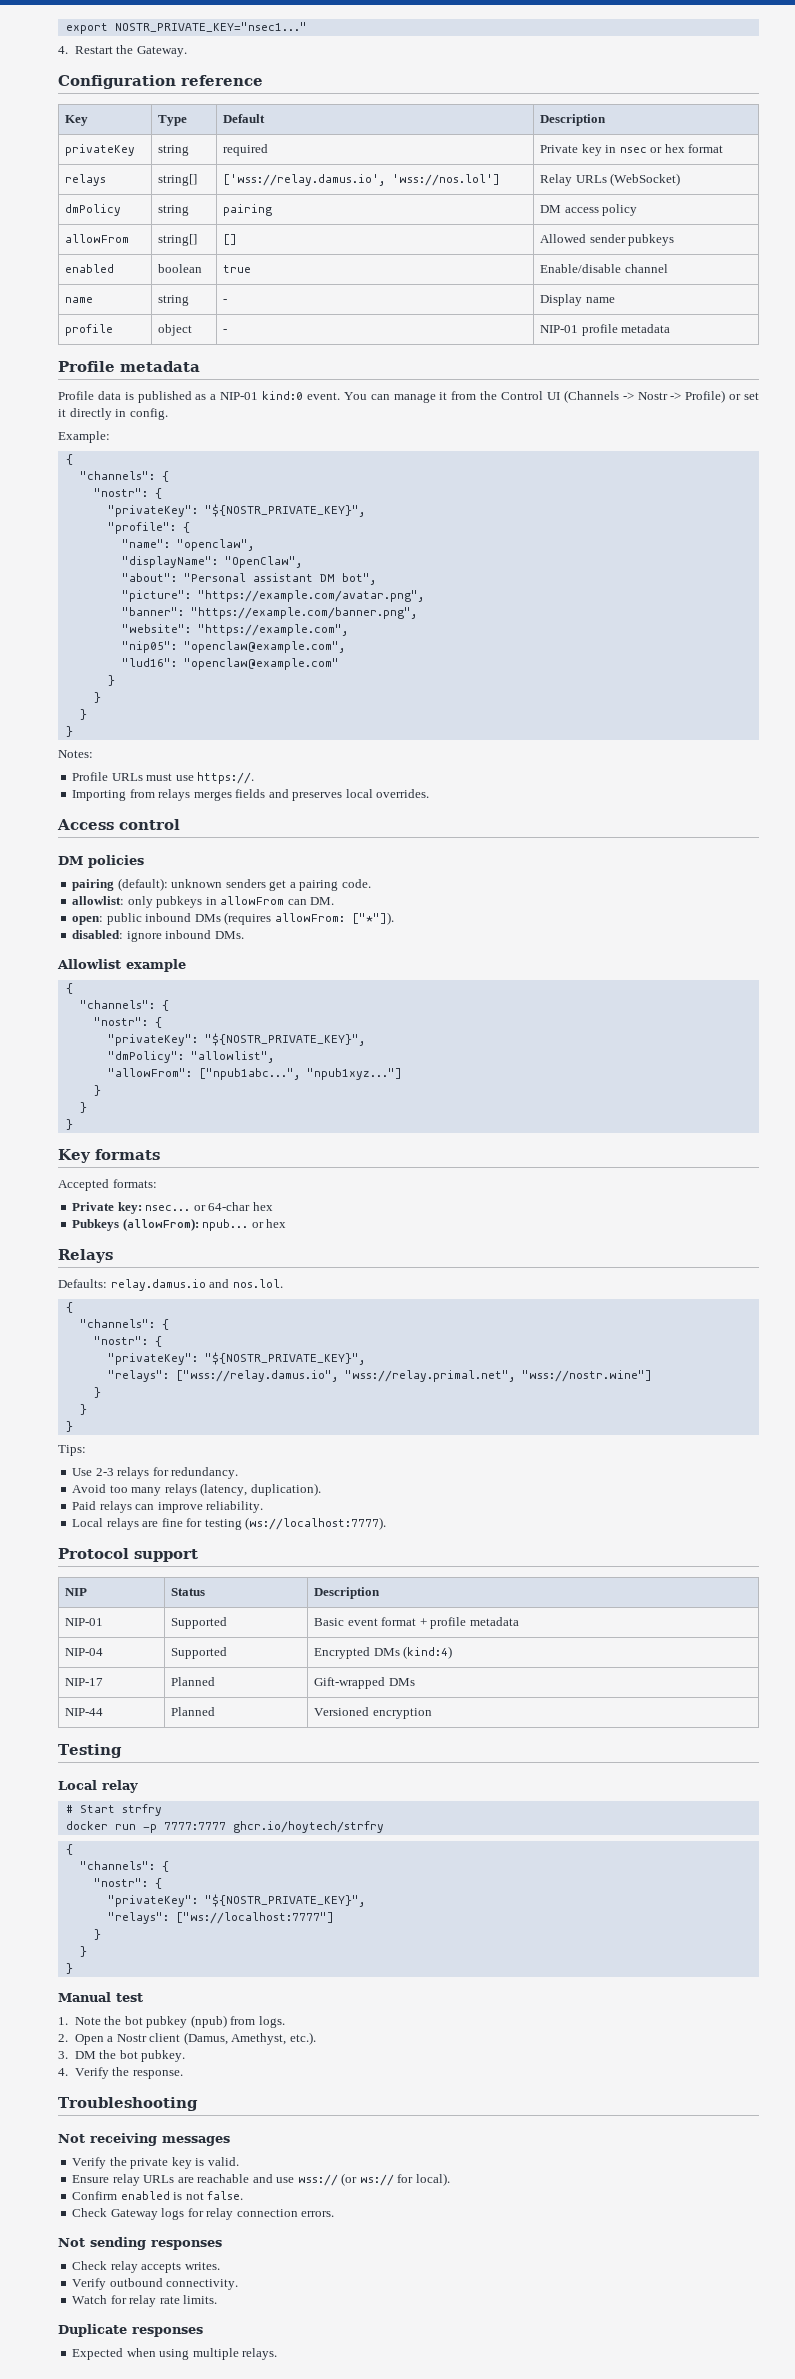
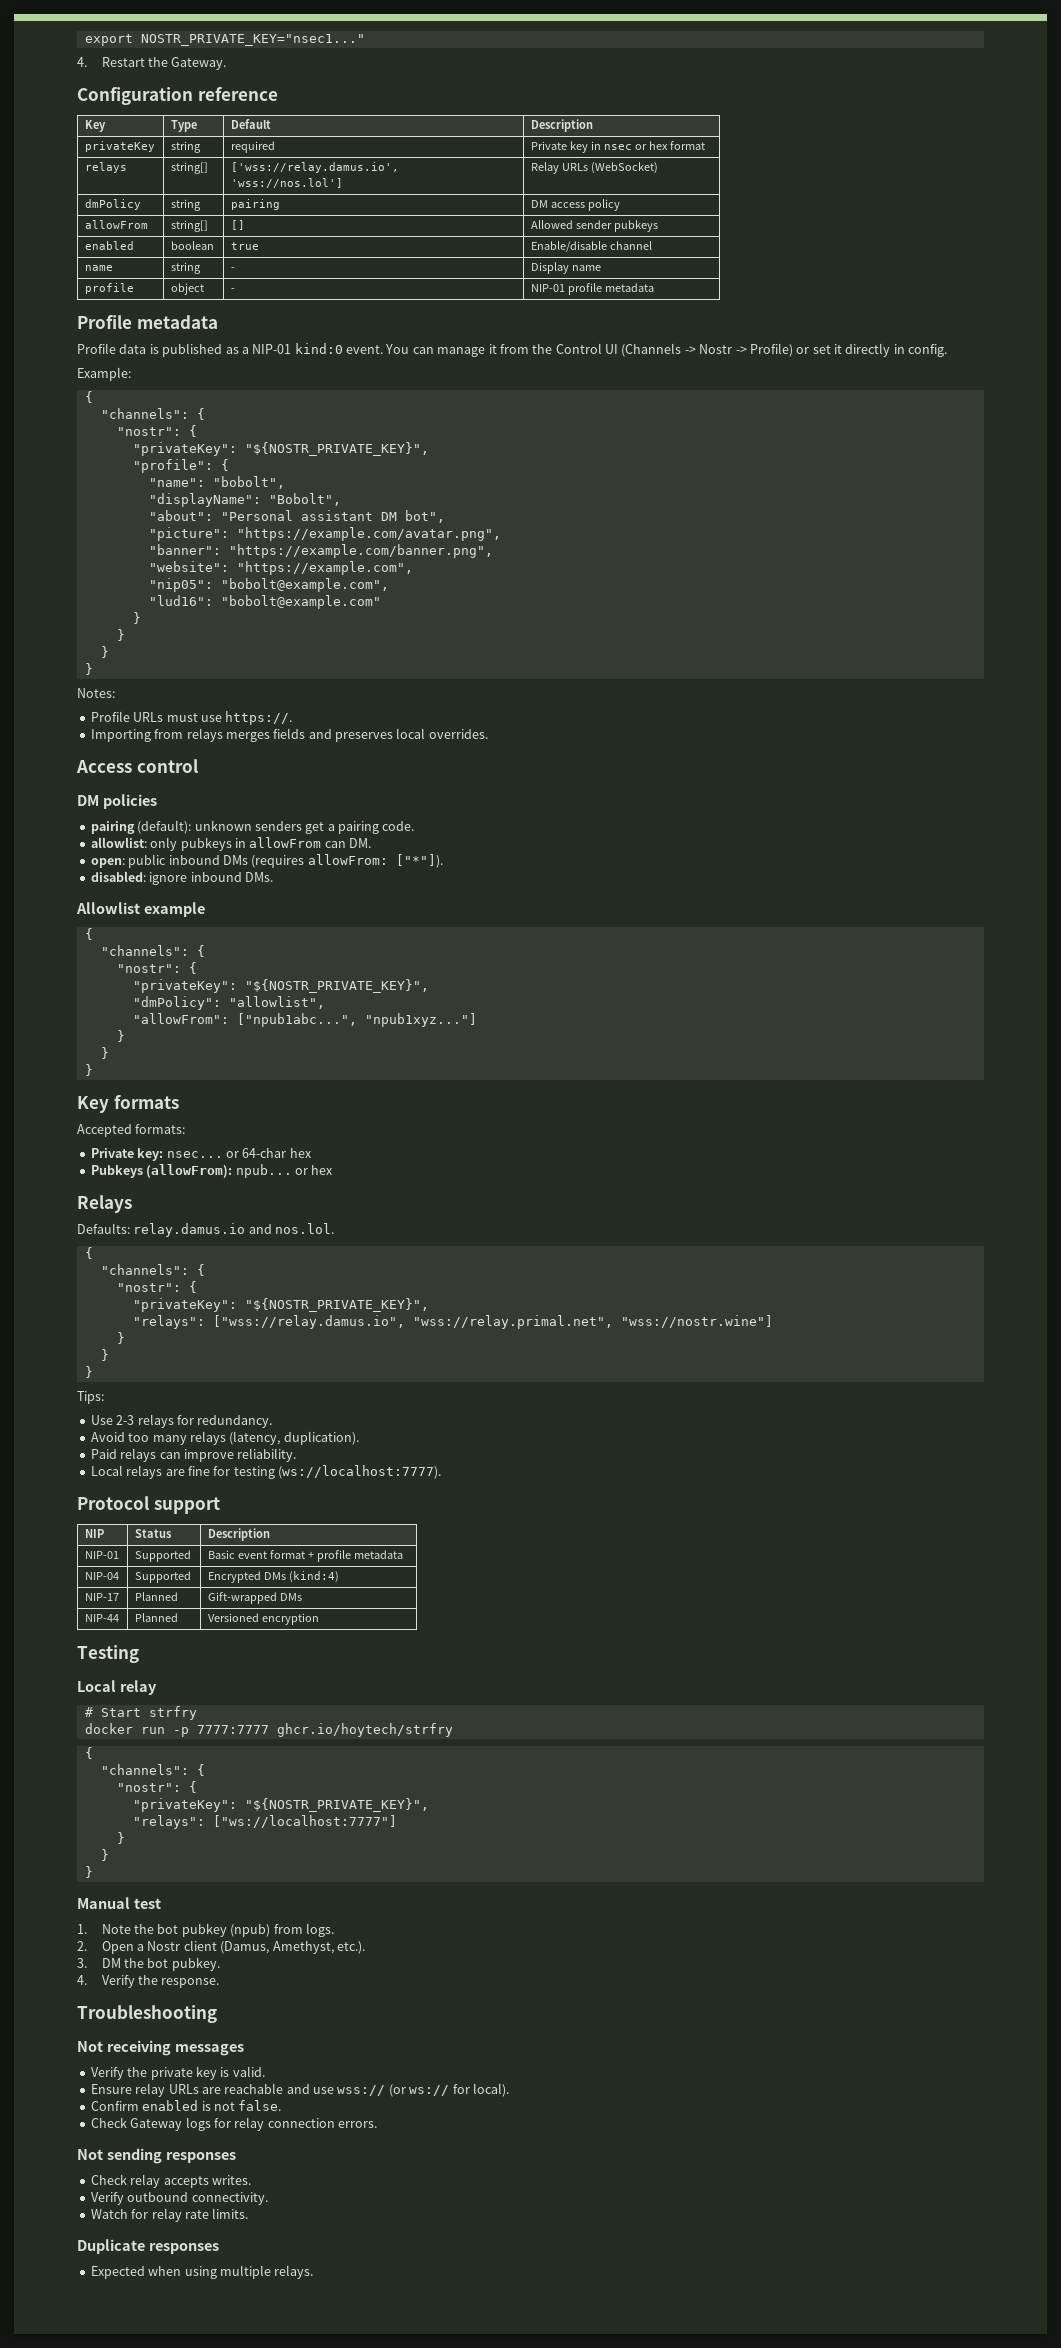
- "name": "openclaw",
+ "name": "bobolt",
- "displayName": "OpenClaw",
+ "displayName": "Bobolt",
- "nip05": "openclaw@example.com",
+ "nip05": "bobolt@example.com",
- "lud16": "openclaw@example.com"
+ "lud16": "bobolt@example.com"

